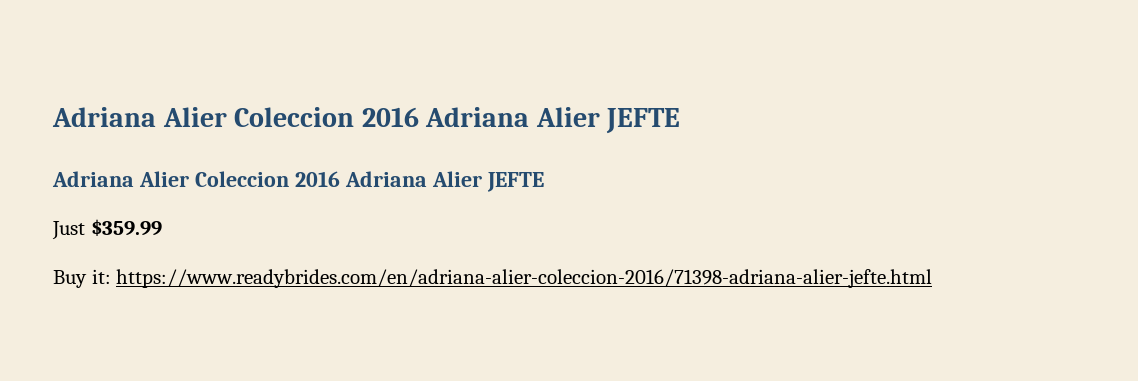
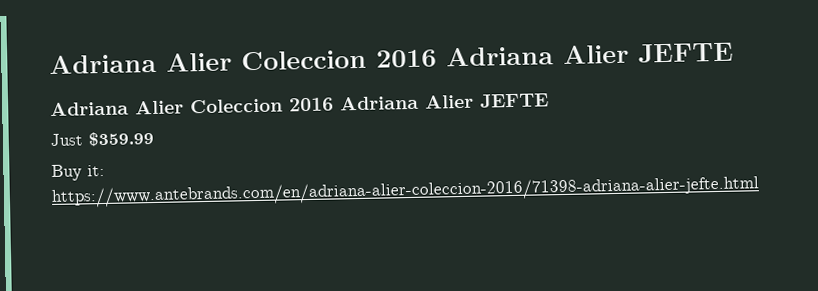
- Buy it: https://www.readybrides.com/en/adriana-alier-coleccion-2016/71398-adriana-alier-jefte.html
+ Buy it: https://www.antebrands.com/en/adriana-alier-coleccion-2016/71398-adriana-alier-jefte.html

